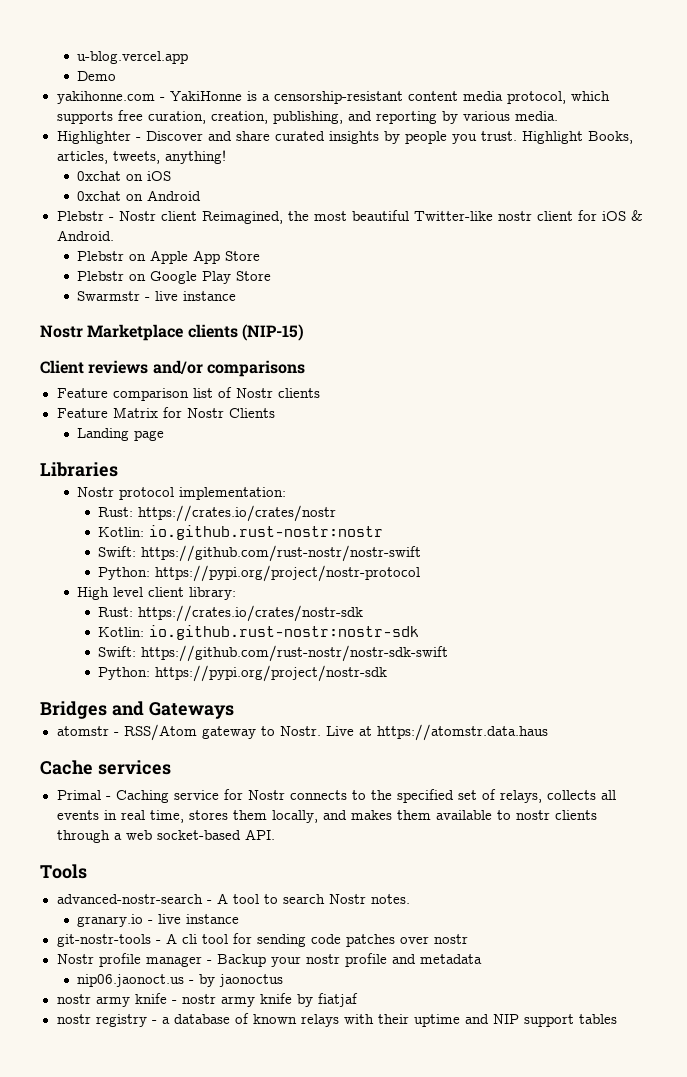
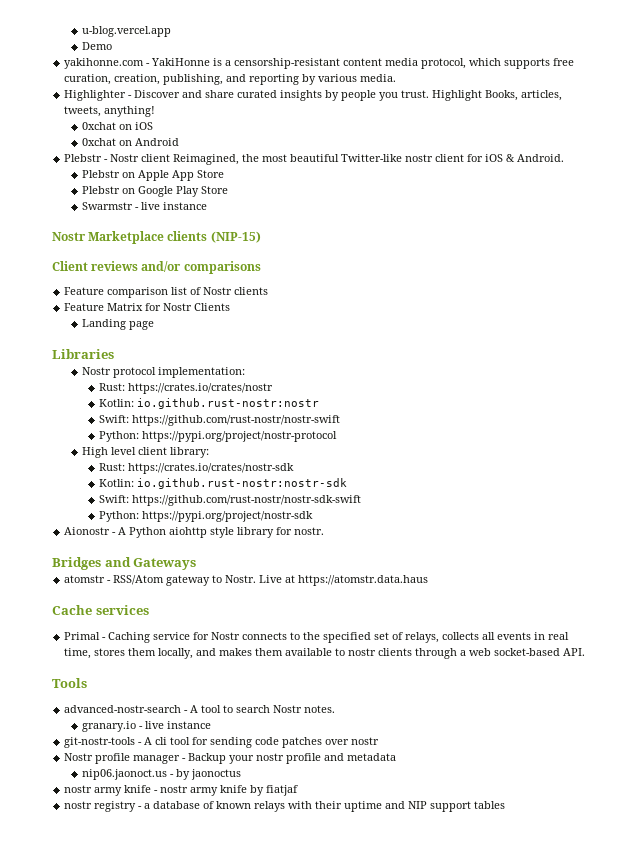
+ Aionostr - A Python aiohttp style library for nostr.

